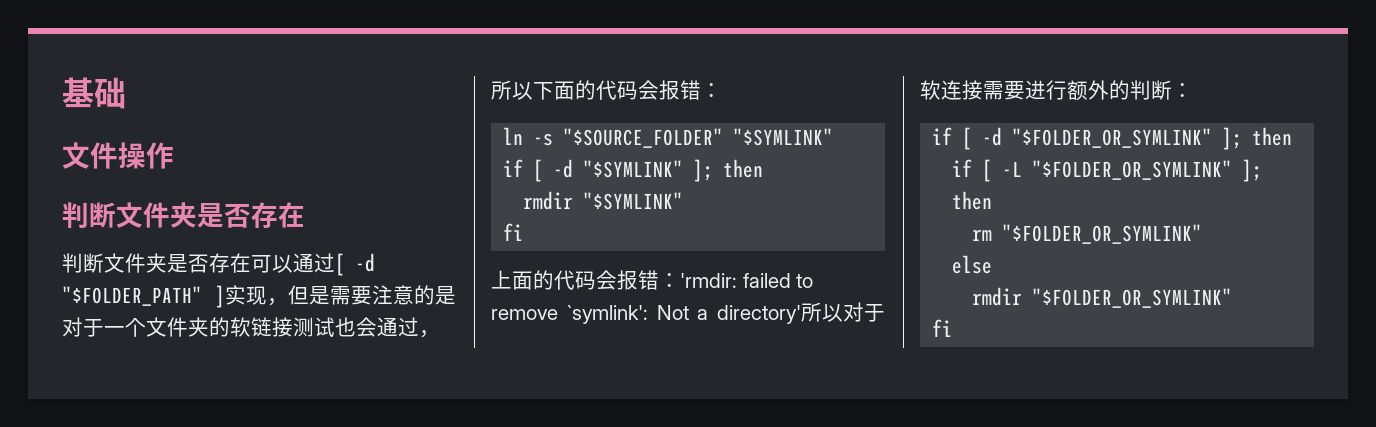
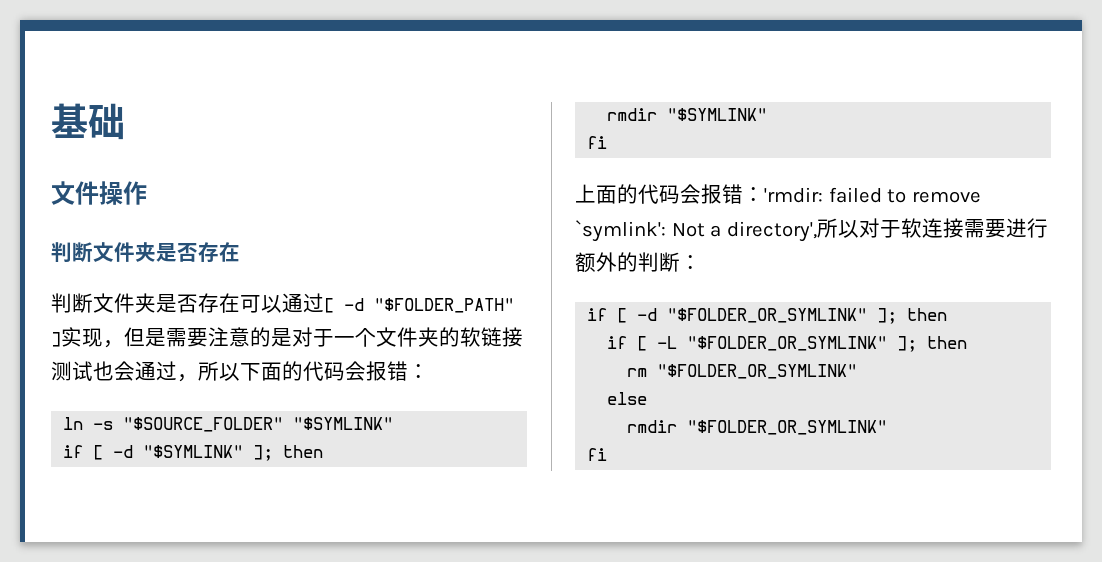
- 上面的代码会报错：'rmdir: failed to remove `symlink': Not a directory'所以对于软连接需要进行额外的判断：
+ 上面的代码会报错：'rmdir: failed to remove `symlink': Not a directory',所以对于软连接需要进行额外的判断：

